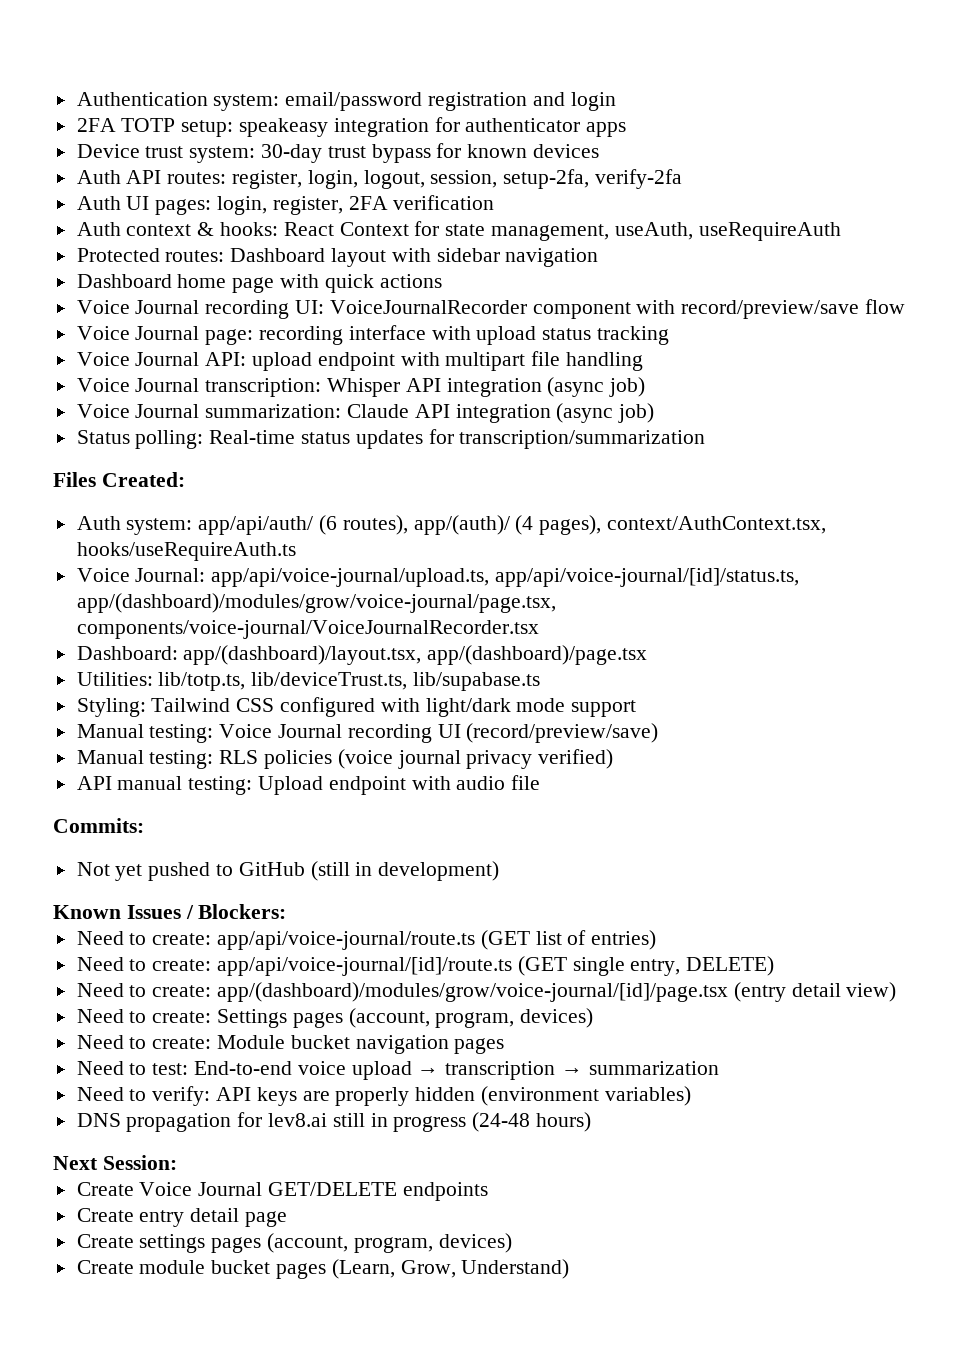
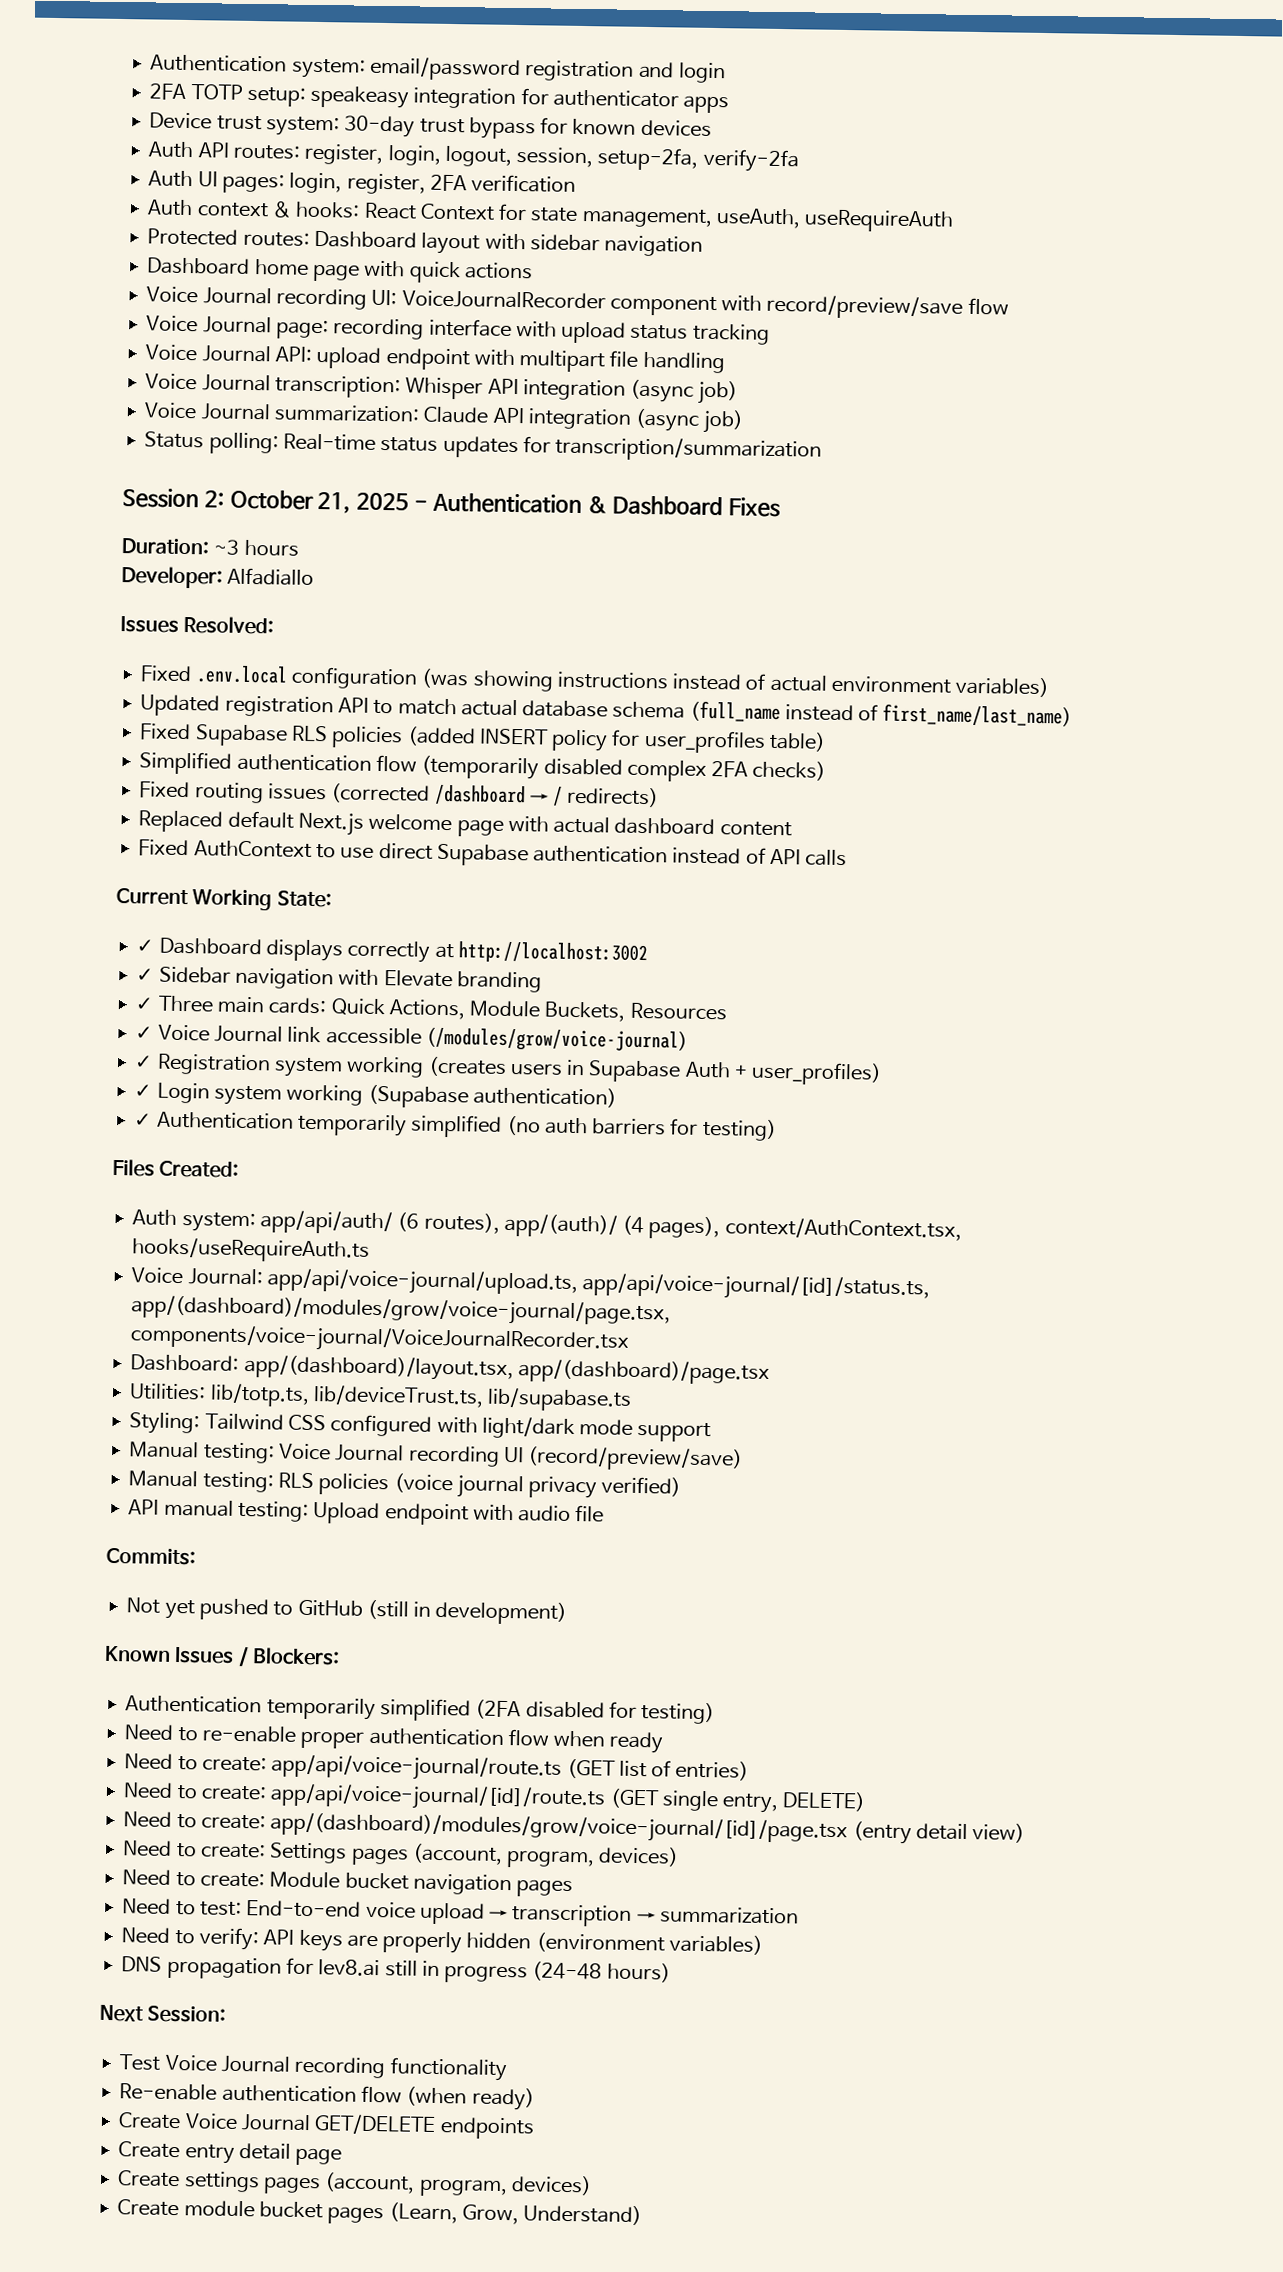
+ Session 2: October 21, 2025 - Authentication & Dashboard Fixes
+ Duration: ~3 hours
+ Developer: Alfadiallo
+ Issues Resolved:
+ Fixed .env.local configuration (was showing instructions instead of actual environment variables)
+ Updated registration API to match actual database schema (full_name instead of first_name/last_name)
+ Fixed Supabase RLS policies (added INSERT policy for user_profiles table)
+ Simplified authentication flow (temporarily disabled complex 2FA checks)
+ Fixed routing issues (corrected /dashboard → / redirects)
+ Replaced default Next.js welcome page with actual dashboard content
+ Fixed AuthContext to use direct Supabase authentication instead of API calls
+ Current Working State:
+ ✓ Dashboard displays correctly at http://localhost:3002
+ ✓ Sidebar navigation with Elevate branding
+ ✓ Three main cards: Quick Actions, Module Buckets, Resources
+ ✓ Voice Journal link accessible (/modules/grow/voice-journal)
+ ✓ Registration system working (creates users in Supabase Auth + user_profiles)
+ ✓ Login system working (Supabase authentication)
+ ✓ Authentication temporarily simplified (no auth barriers for testing)
+ Authentication temporarily simplified (2FA disabled for testing)
+ Need to re-enable proper authentication flow when ready
+ Test Voice Journal recording functionality
+ Re-enable authentication flow (when ready)

